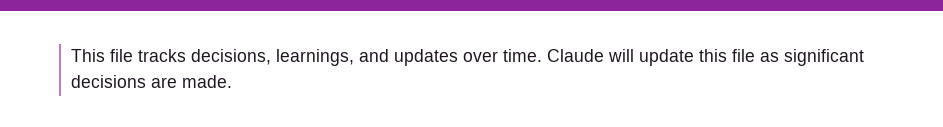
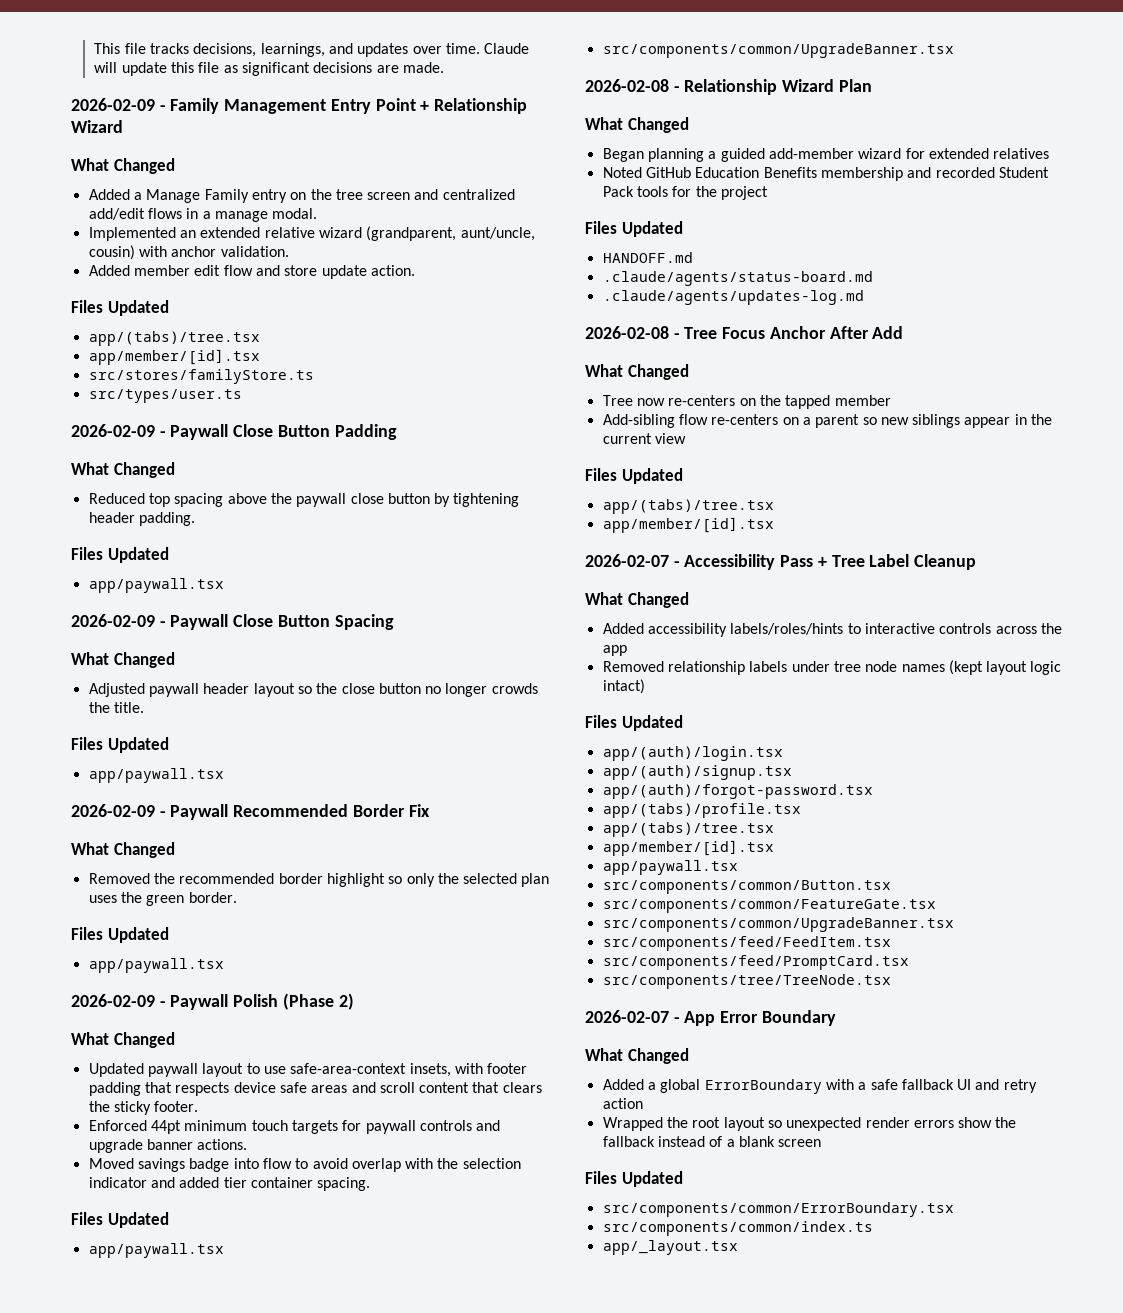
+ 2026-02-09 - Family Management Entry Point + Relationship Wizard
+ What Changed
+ Added a Manage Family entry on the tree screen and centralized add/edit flows in a manage modal.
+ Implemented an extended relative wizard (grandparent, aunt/uncle, cousin) with anchor validation.
+ Added member edit flow and store update action.
+ Files Updated
+ app/(tabs)/tree.tsx
+ app/member/[id].tsx
+ src/stores/familyStore.ts
+ src/types/user.ts
+ 2026-02-09 - Paywall Close Button Padding
+ What Changed
+ Reduced top spacing above the paywall close button by tightening header padding.
+ Files Updated
+ app/paywall.tsx
+ 2026-02-09 - Paywall Close Button Spacing
+ What Changed
+ Adjusted paywall header layout so the close button no longer crowds the title.
+ Files Updated
+ app/paywall.tsx
+ 2026-02-09 - Paywall Recommended Border Fix
+ What Changed
+ Removed the recommended border highlight so only the selected plan uses the green border.
+ Files Updated
+ app/paywall.tsx
+ 2026-02-09 - Paywall Polish (Phase 2)
+ What Changed
+ Updated paywall layout to use safe-area-context insets, with footer padding that respects device safe areas and scroll content that clears the sticky footer.
+ Enforced 44pt minimum touch targets for paywall controls and upgrade banner actions.
+ Moved savings badge into flow to avoid overlap with the selection indicator and added tier container spacing.
+ Files Updated
+ app/paywall.tsx
+ src/components/common/UpgradeBanner.tsx
+ 2026-02-08 - Relationship Wizard Plan
+ What Changed
+ Began planning a guided add-member wizard for extended relatives
+ Noted GitHub Education Benefits membership and recorded Student Pack tools for the project
+ Files Updated
+ HANDOFF.md
+ .claude/agents/status-board.md
+ .claude/agents/updates-log.md
+ 2026-02-08 - Tree Focus Anchor After Add
+ What Changed
+ Tree now re-centers on the tapped member
+ Add-sibling flow re-centers on a parent so new siblings appear in the current view
+ Files Updated
+ app/(tabs)/tree.tsx
+ app/member/[id].tsx
+ 2026-02-07 - Accessibility Pass + Tree Label Cleanup
+ What Changed
+ Added accessibility labels/roles/hints to interactive controls across the app
+ Removed relationship labels under tree node names (kept layout logic intact)
+ Files Updated
+ app/(auth)/login.tsx
+ app/(auth)/signup.tsx
+ app/(auth)/forgot-password.tsx
+ app/(tabs)/profile.tsx
+ app/(tabs)/tree.tsx
+ app/member/[id].tsx
+ app/paywall.tsx
+ src/components/common/Button.tsx
+ src/components/common/FeatureGate.tsx
+ src/components/common/UpgradeBanner.tsx
+ src/components/feed/FeedItem.tsx
+ src/components/feed/PromptCard.tsx
+ src/components/tree/TreeNode.tsx
+ 2026-02-07 - App Error Boundary
+ What Changed
+ Added a global ErrorBoundary with a safe fallback UI and retry action
+ Wrapped the root layout so unexpected render errors show the fallback instead of a blank screen
+ Files Updated
+ src/components/common/ErrorBoundary.tsx
+ src/components/common/index.ts
+ app/_layout.tsx

